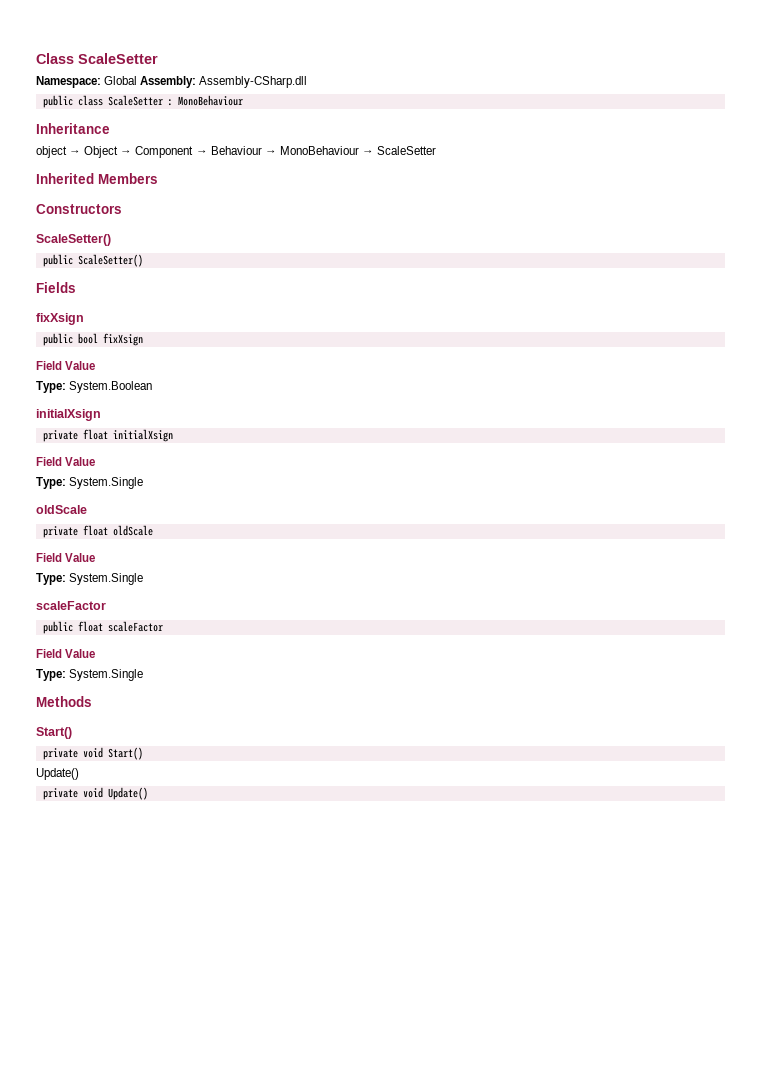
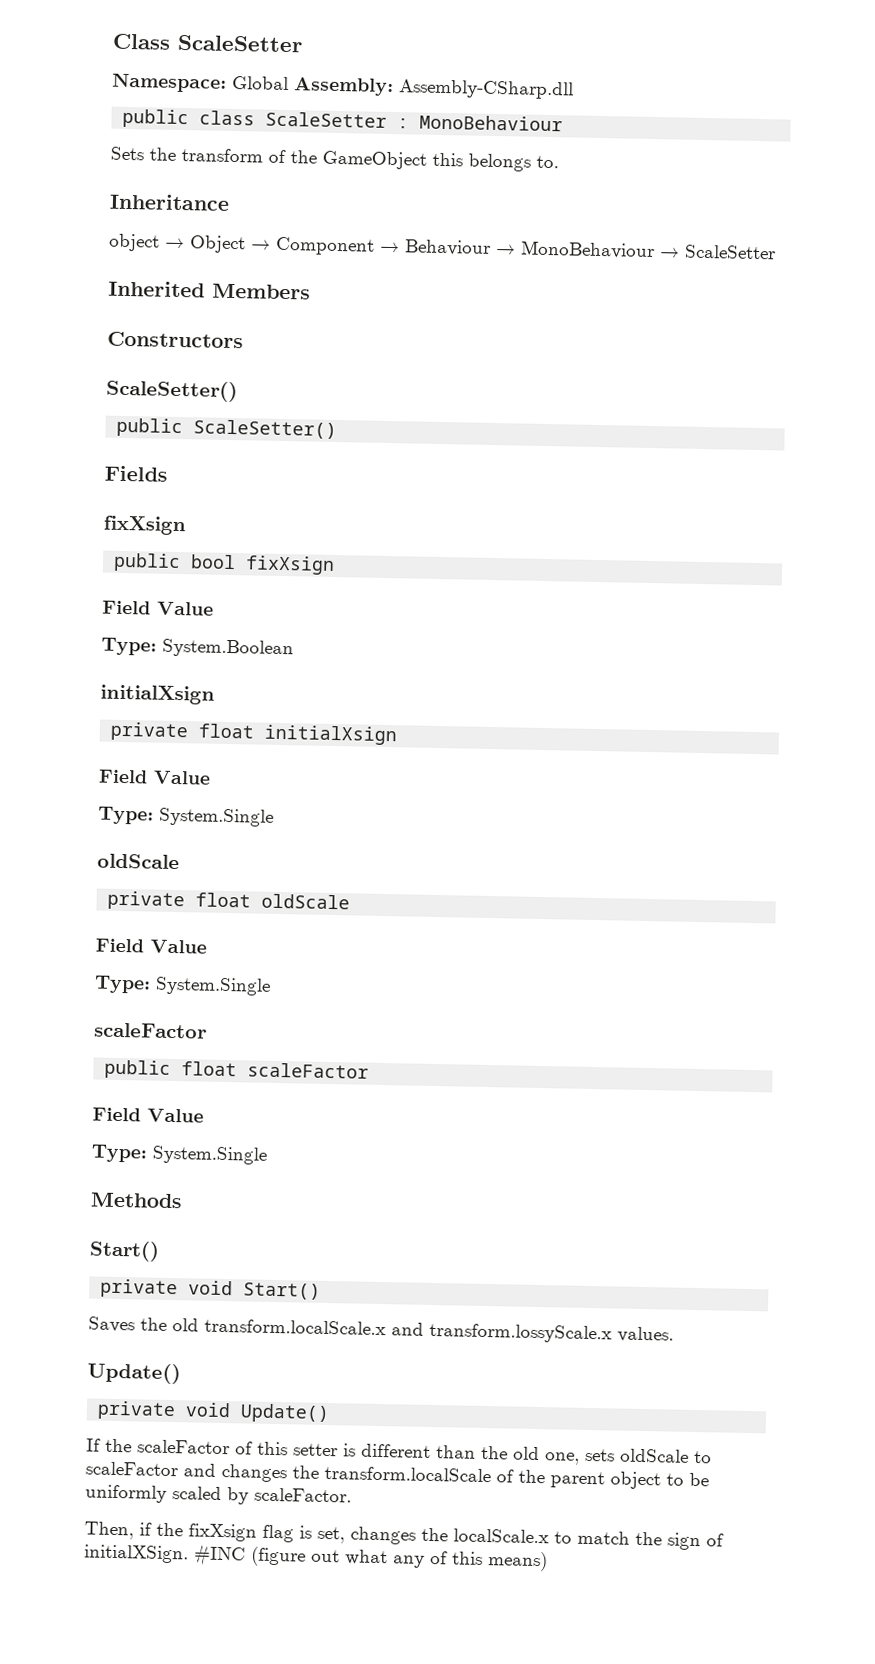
+ Sets the transform of the GameObject this belongs to.
  private void Start()
+ Saves the old transform.localScale.x and transform.lossyScale.x values.
  Update()
  private void Update()
+ If the scaleFactor of this setter is different than the old one, sets oldScale to scaleFactor and changes the transform.localScale of the parent object to be uniformly scaled by scaleFactor.
+ Then, if the fixXsign flag is set, changes the localScale.x to match the sign of initialXSign. #INC (figure out what any of this means)

